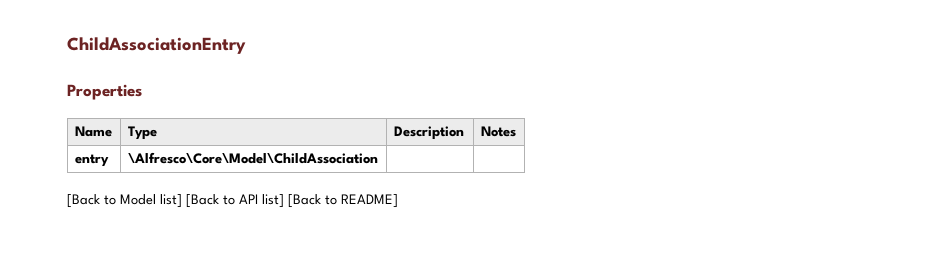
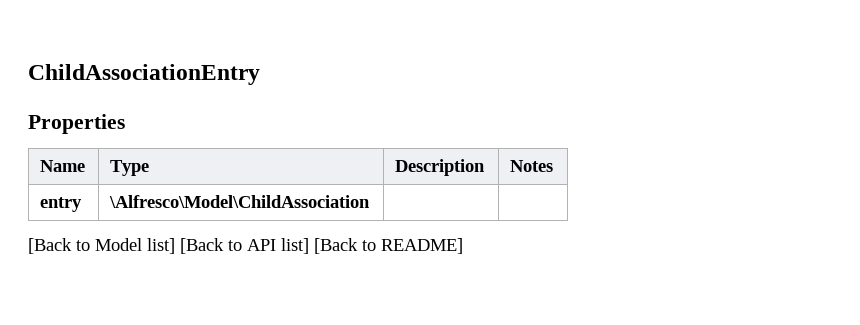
- entry | \Alfresco\Core\Model\ChildAssociation | |
+ entry | \Alfresco\Model\ChildAssociation | |

